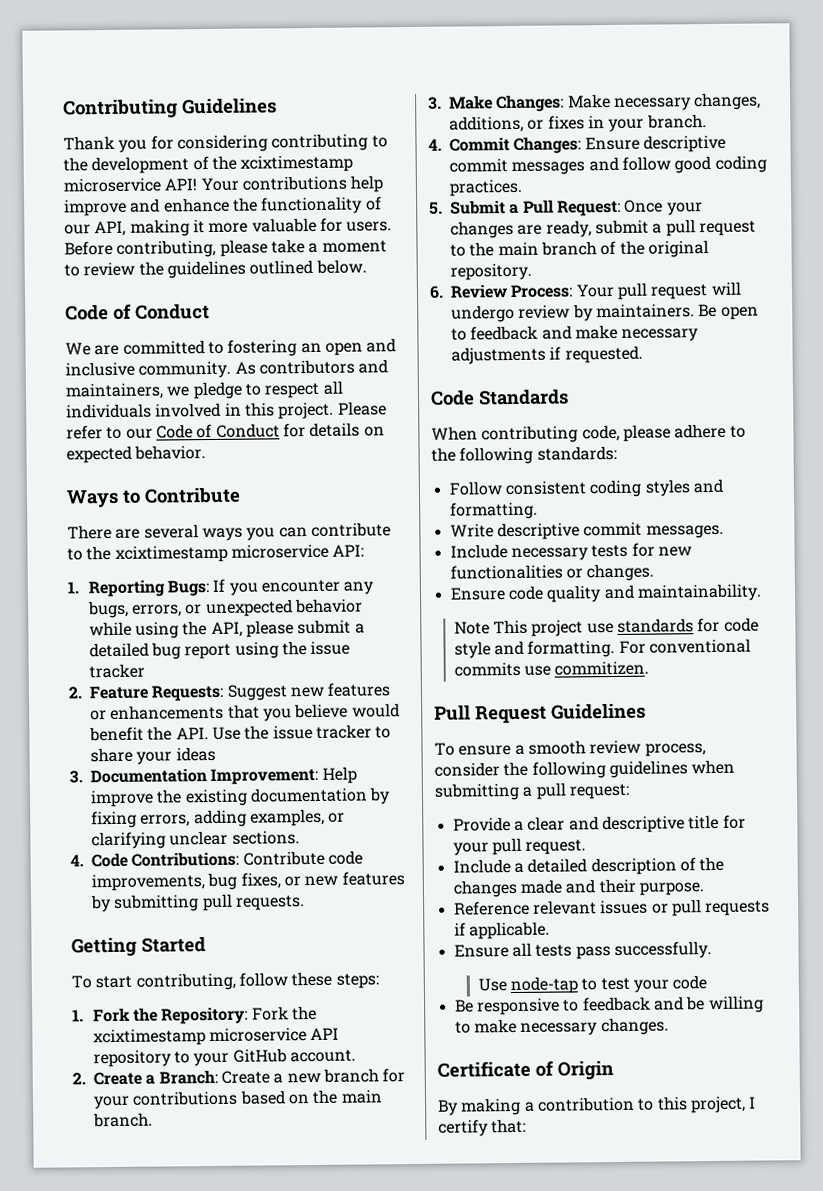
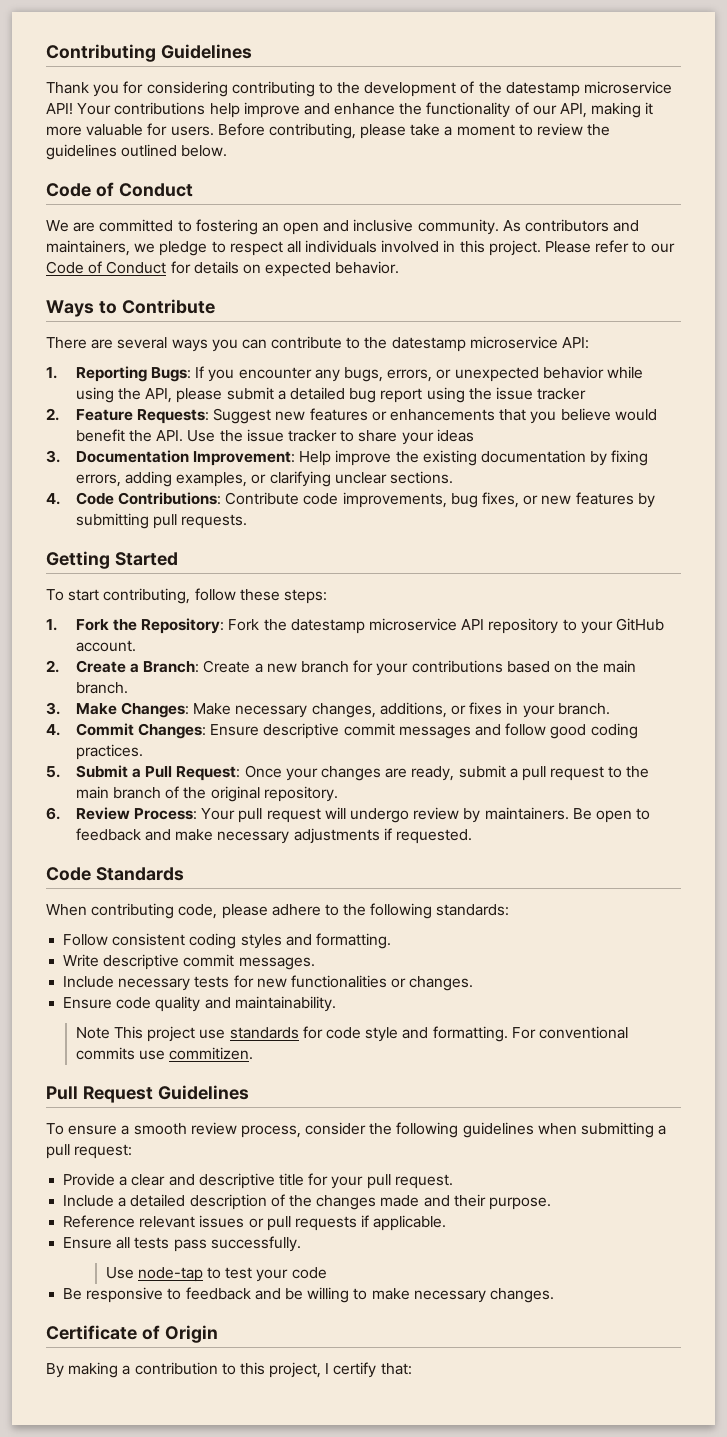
- Thank you for considering contributing to the development of the xcixtimestamp microservice API!
+ Thank you for considering contributing to the development of the datestamp microservice API!
- There are several ways you can contribute to the xcixtimestamp microservice API:
+ There are several ways you can contribute to the datestamp microservice API:
- 1. Fork the Repository: Fork the xcixtimestamp microservice API repository to your GitHub account.
+ 1. Fork the Repository: Fork the datestamp microservice API repository to your GitHub account.

